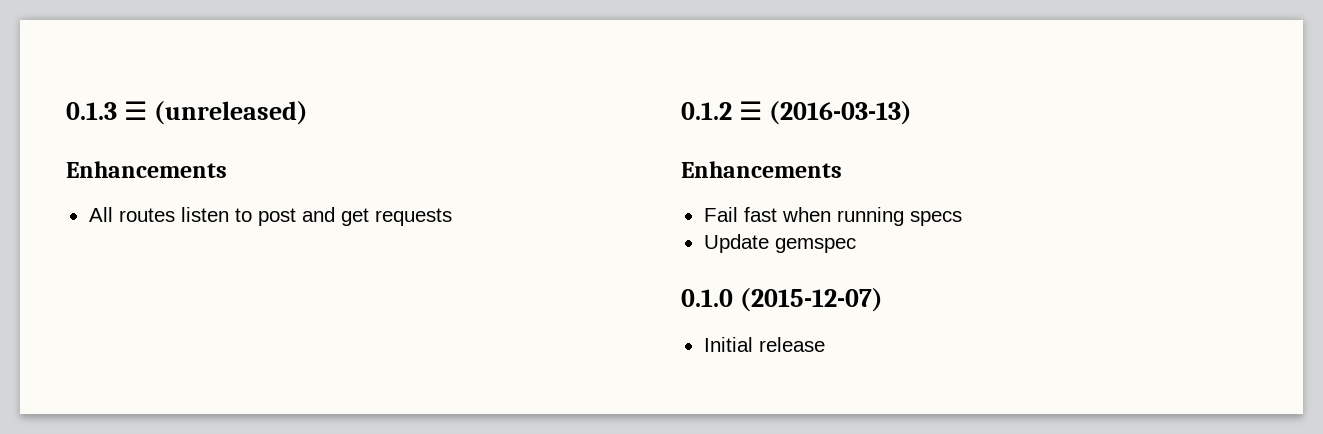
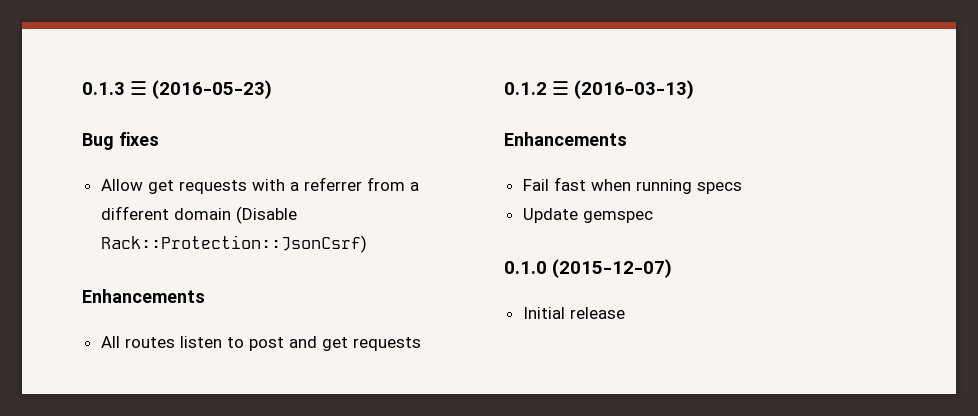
- 0.1.3 ☰ (unreleased)
+ 0.1.3 ☰ (2016-05-23)
+ Bug fixes
+ Allow get requests with a referrer from a different domain (Disable Rack::Protection::JsonCsrf)

